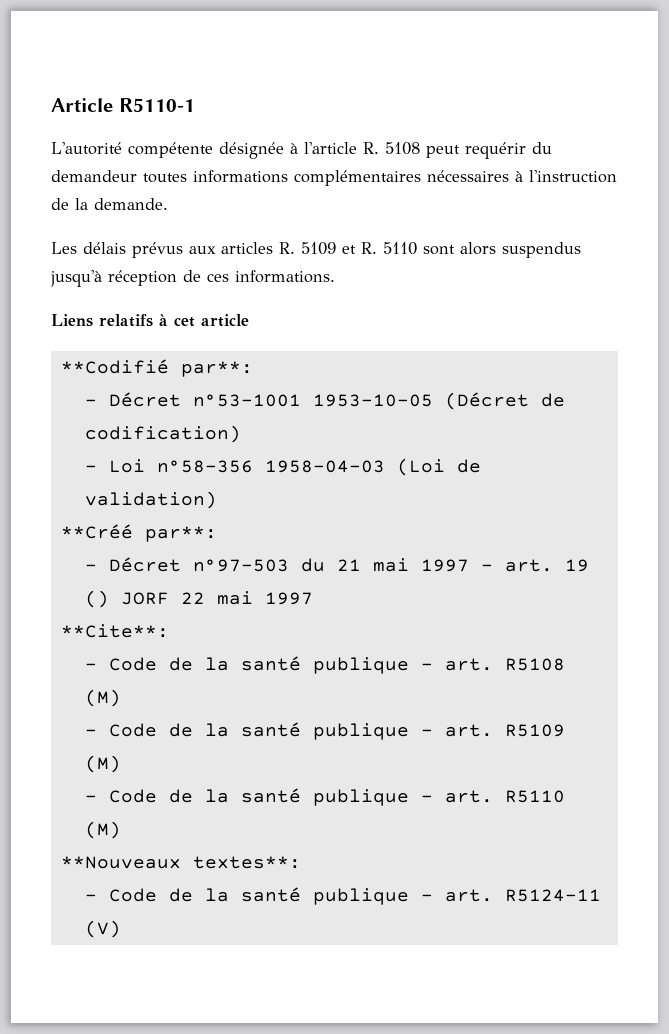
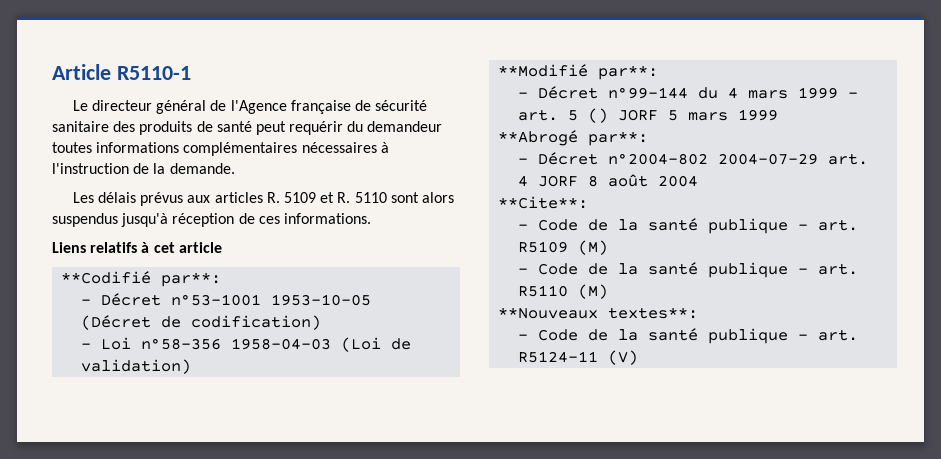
- L'autorité compétente désignée à l'article R. 5108 peut requérir du demandeur toutes informations complémentaires nécessaires à l'instruction de la demande.
+ Le directeur général de l'Agence française de sécurité sanitaire des produits de santé peut requérir du demandeur toutes informations complémentaires nécessaires à l'instruction de la demande.
- **Créé par**:
- - Décret n°97-503 du 21 mai 1997 - art. 19 () JORF 22 mai 1997
+ **Modifié par**:
+ - Décret n°99-144 du 4 mars 1999 - art. 5 () JORF 5 mars 1999
+ **Abrogé par**:
+ - Décret n°2004-802 2004-07-29 art. 4 JORF 8 août 2004
  **Cite**:
- - Code de la santé publique - art. R5108 (M)

